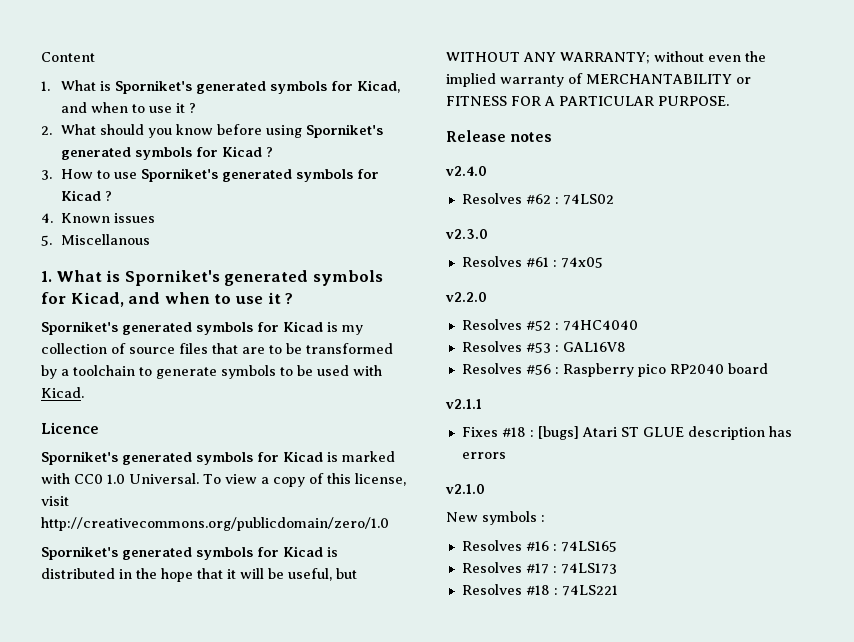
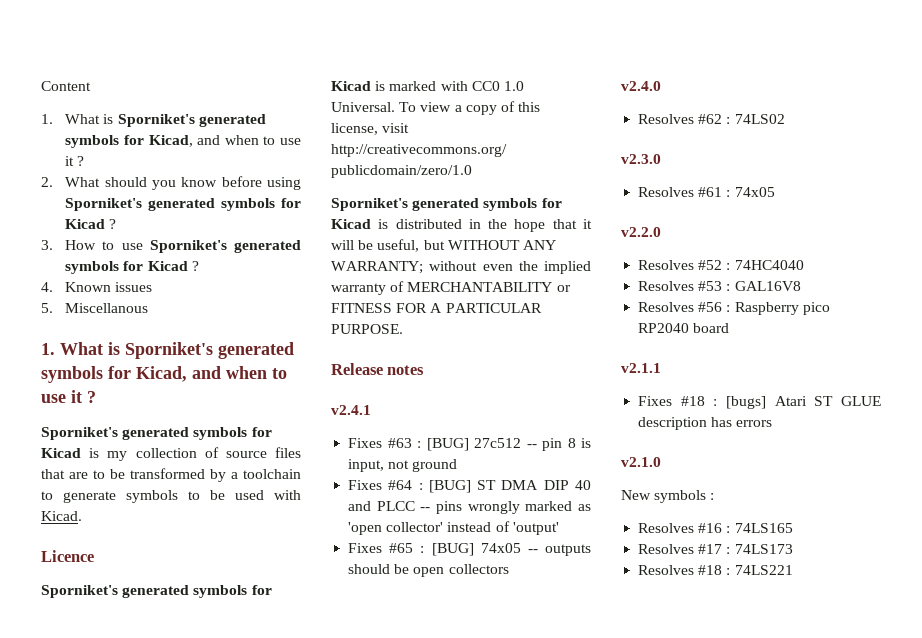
+ v2.4.1
+ Fixes #63 : [BUG] 27c512 -- pin 8 is input, not ground
+ Fixes #64 : [BUG] ST DMA DIP 40 and PLCC -- pins wrongly marked as 'open collector' instead of 'output'
+ Fixes #65 : [BUG] 74x05 -- outputs should be open collectors

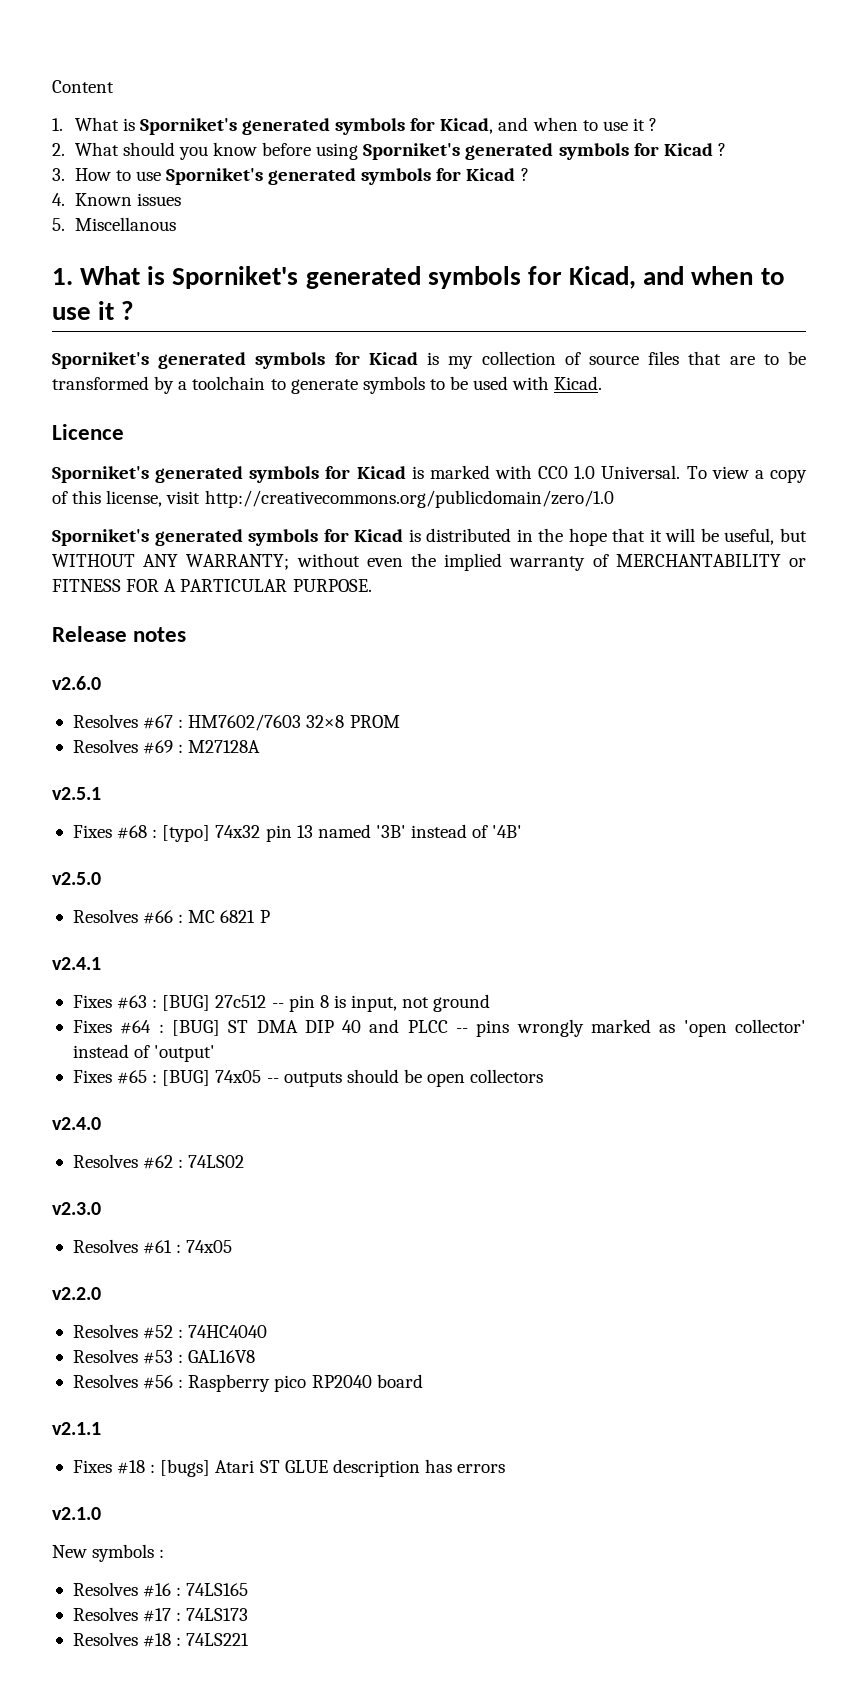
+ v2.6.0
+ Resolves #67 : HM7602/7603 32×8 PROM
+ Resolves #69 : M27128A
+ v2.5.1
+ Fixes #68 : [typo] 74x32 pin 13 named '3B' instead of '4B'
+ v2.5.0
+ Resolves #66 : MC 6821 P

